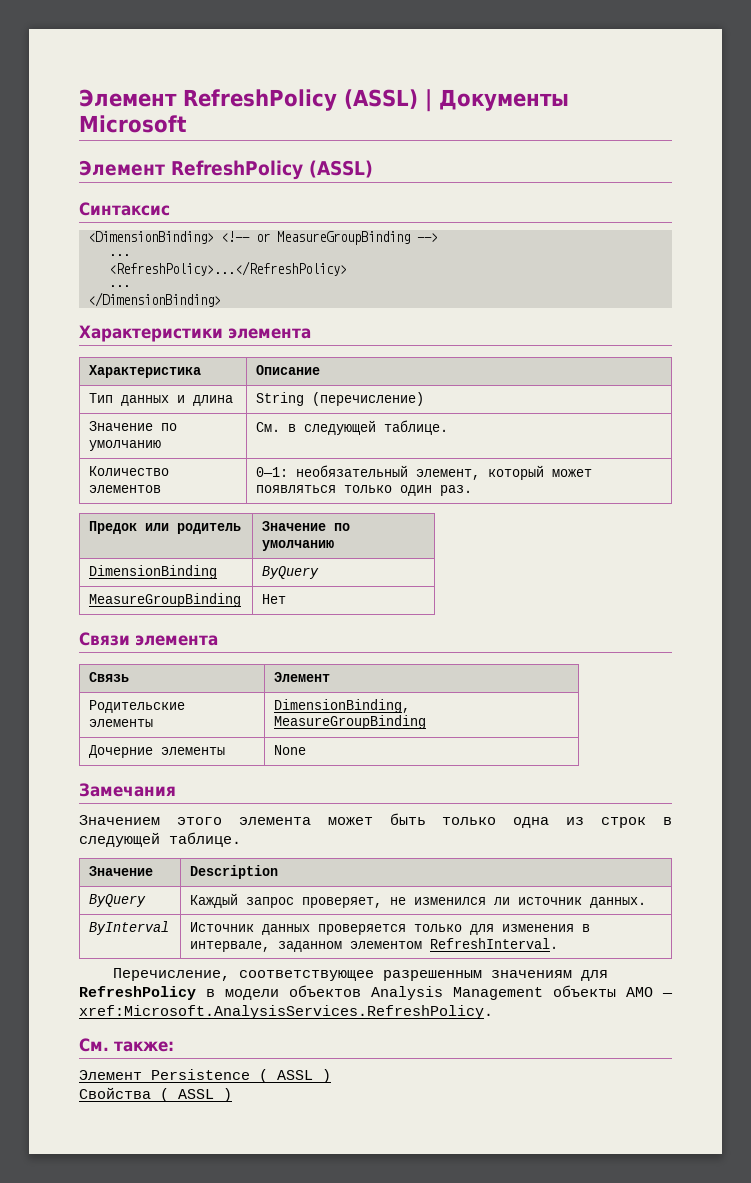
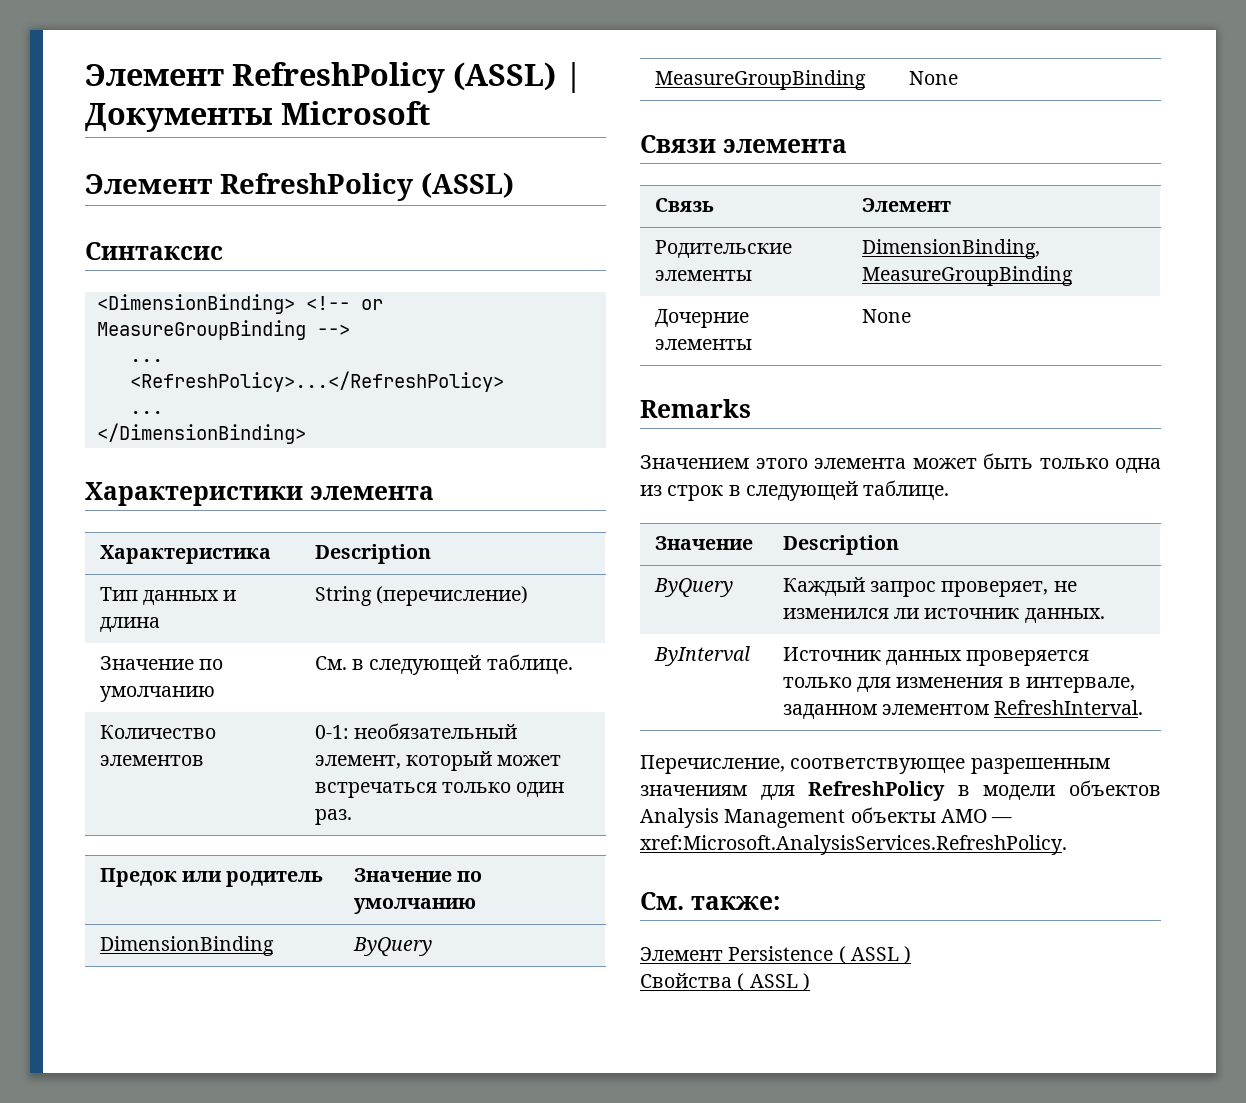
- Характеристика | Описание
+ Характеристика | Description
- Количество элементов | 0—1: необязательный элемент, который может появляться только один раз.
+ Количество элементов | 0-1: необязательный элемент, который может встречаться только один раз.
- MeasureGroupBinding | Нет
+ MeasureGroupBinding | None
- Замечания
+ Remarks

